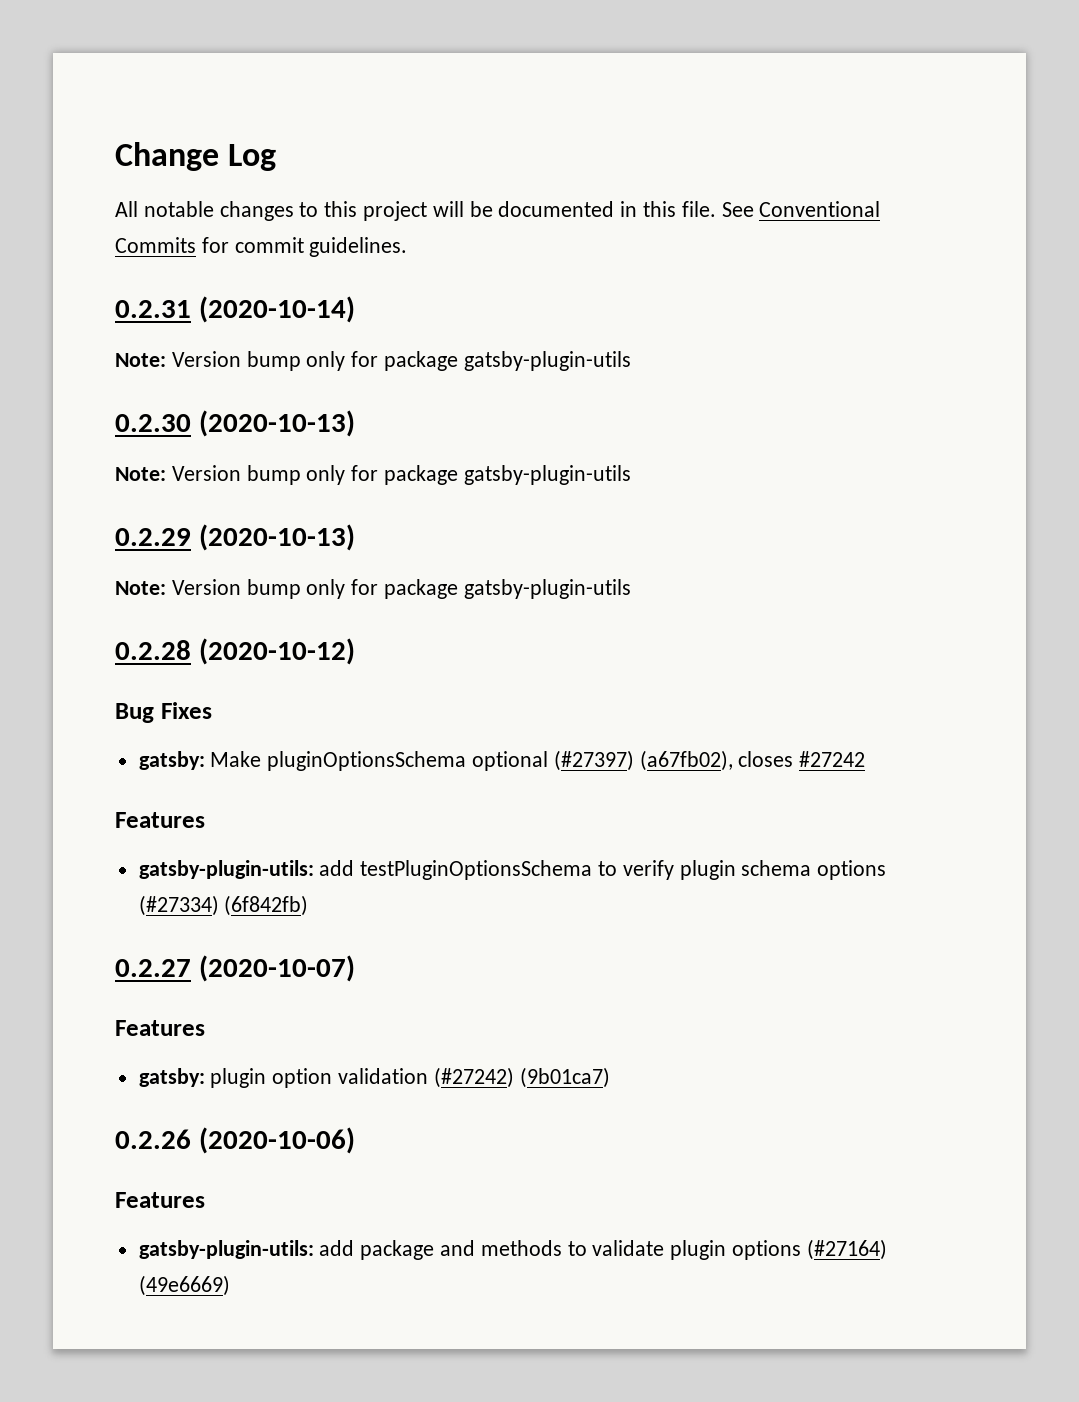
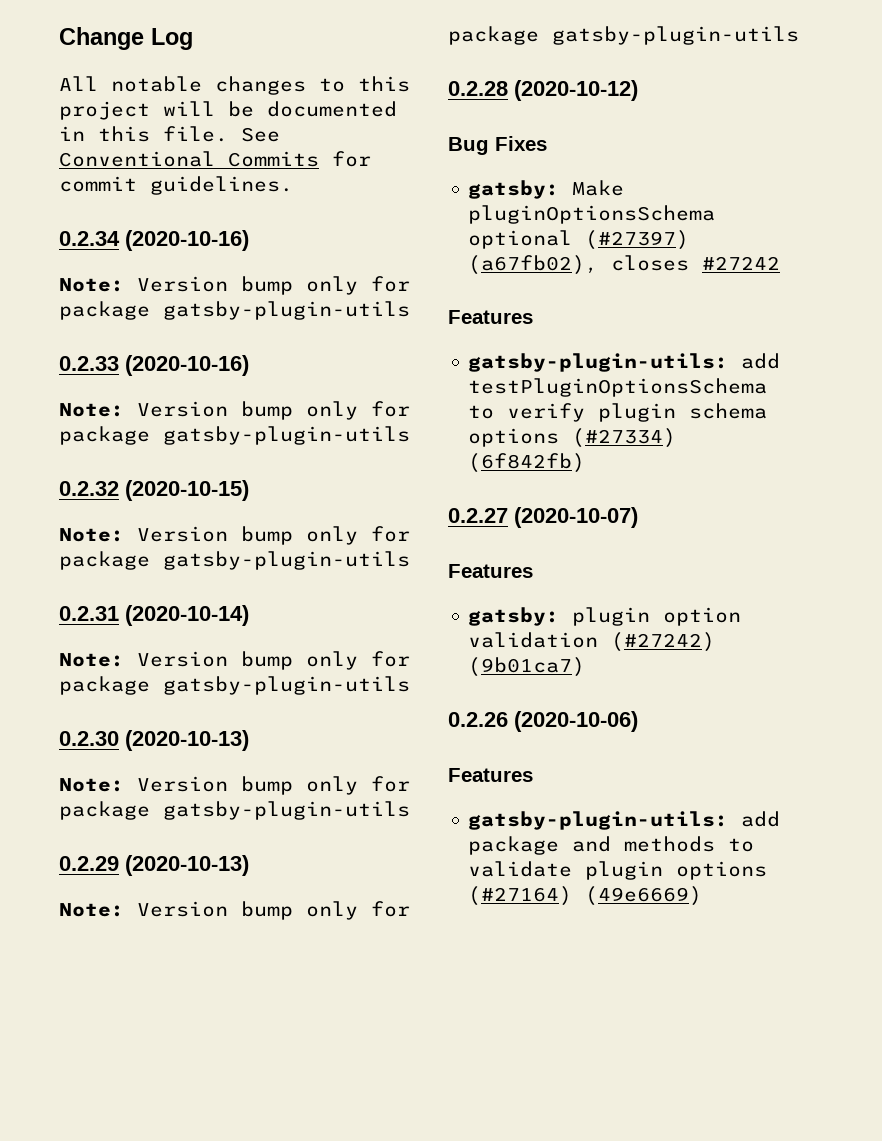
+ 0.2.34 (2020-10-16)
+ Note: Version bump only for package gatsby-plugin-utils
+ 0.2.33 (2020-10-16)
+ Note: Version bump only for package gatsby-plugin-utils
+ 0.2.32 (2020-10-15)
+ Note: Version bump only for package gatsby-plugin-utils

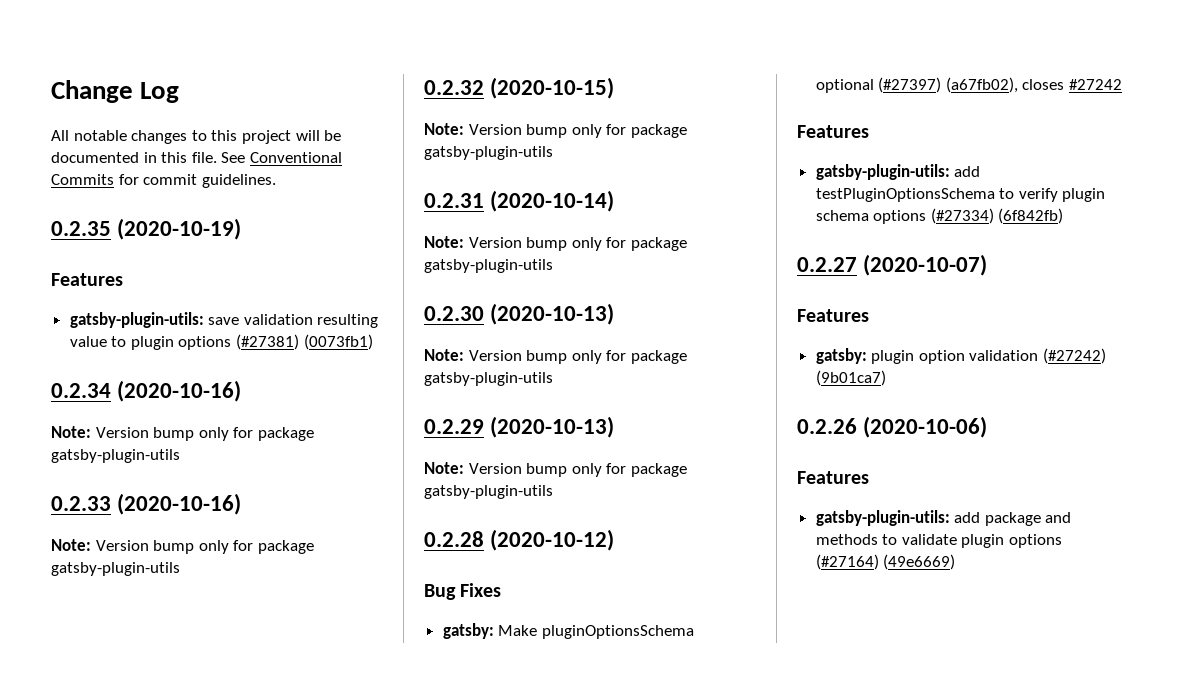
+ 0.2.35 (2020-10-19)
+ Features
+ gatsby-plugin-utils: save validation resulting value to plugin options (#27381) (0073fb1)

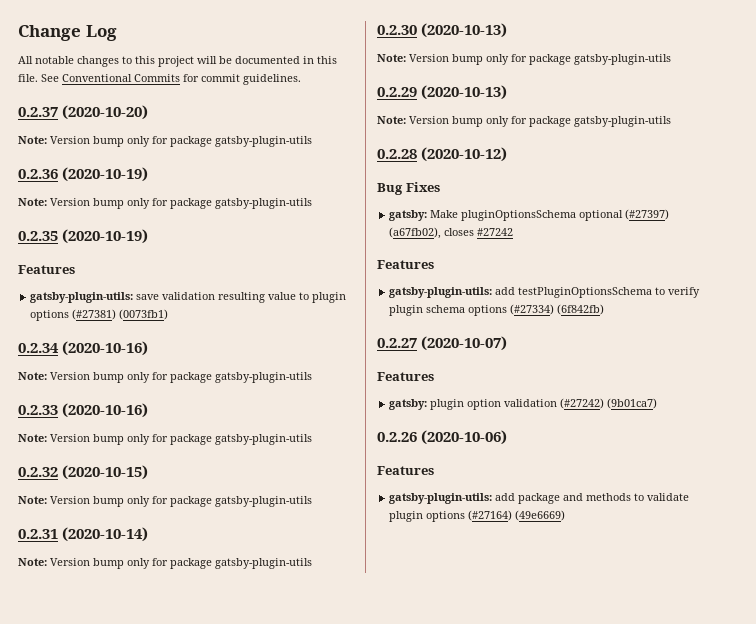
+ 0.2.37 (2020-10-20)
+ Note: Version bump only for package gatsby-plugin-utils
+ 0.2.36 (2020-10-19)
+ Note: Version bump only for package gatsby-plugin-utils

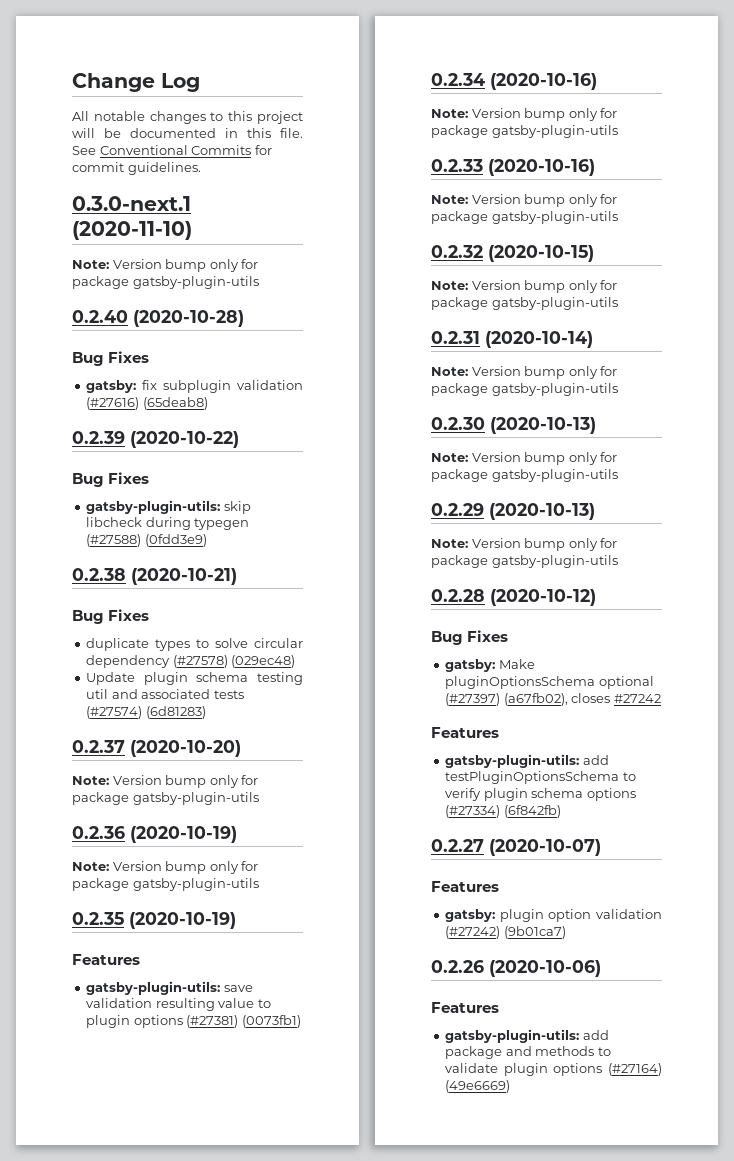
+ 0.3.0-next.1 (2020-11-10)
+ Note: Version bump only for package gatsby-plugin-utils
+ 0.2.40 (2020-10-28)
+ Bug Fixes
+ gatsby: fix subplugin validation (#27616) (65deab8)
+ 0.2.39 (2020-10-22)
+ Bug Fixes
+ gatsby-plugin-utils: skip libcheck during typegen (#27588) (0fdd3e9)
+ 0.2.38 (2020-10-21)
+ Bug Fixes
+ duplicate types to solve circular dependency (#27578) (029ec48)
+ Update plugin schema testing util and associated tests (#27574) (6d81283)

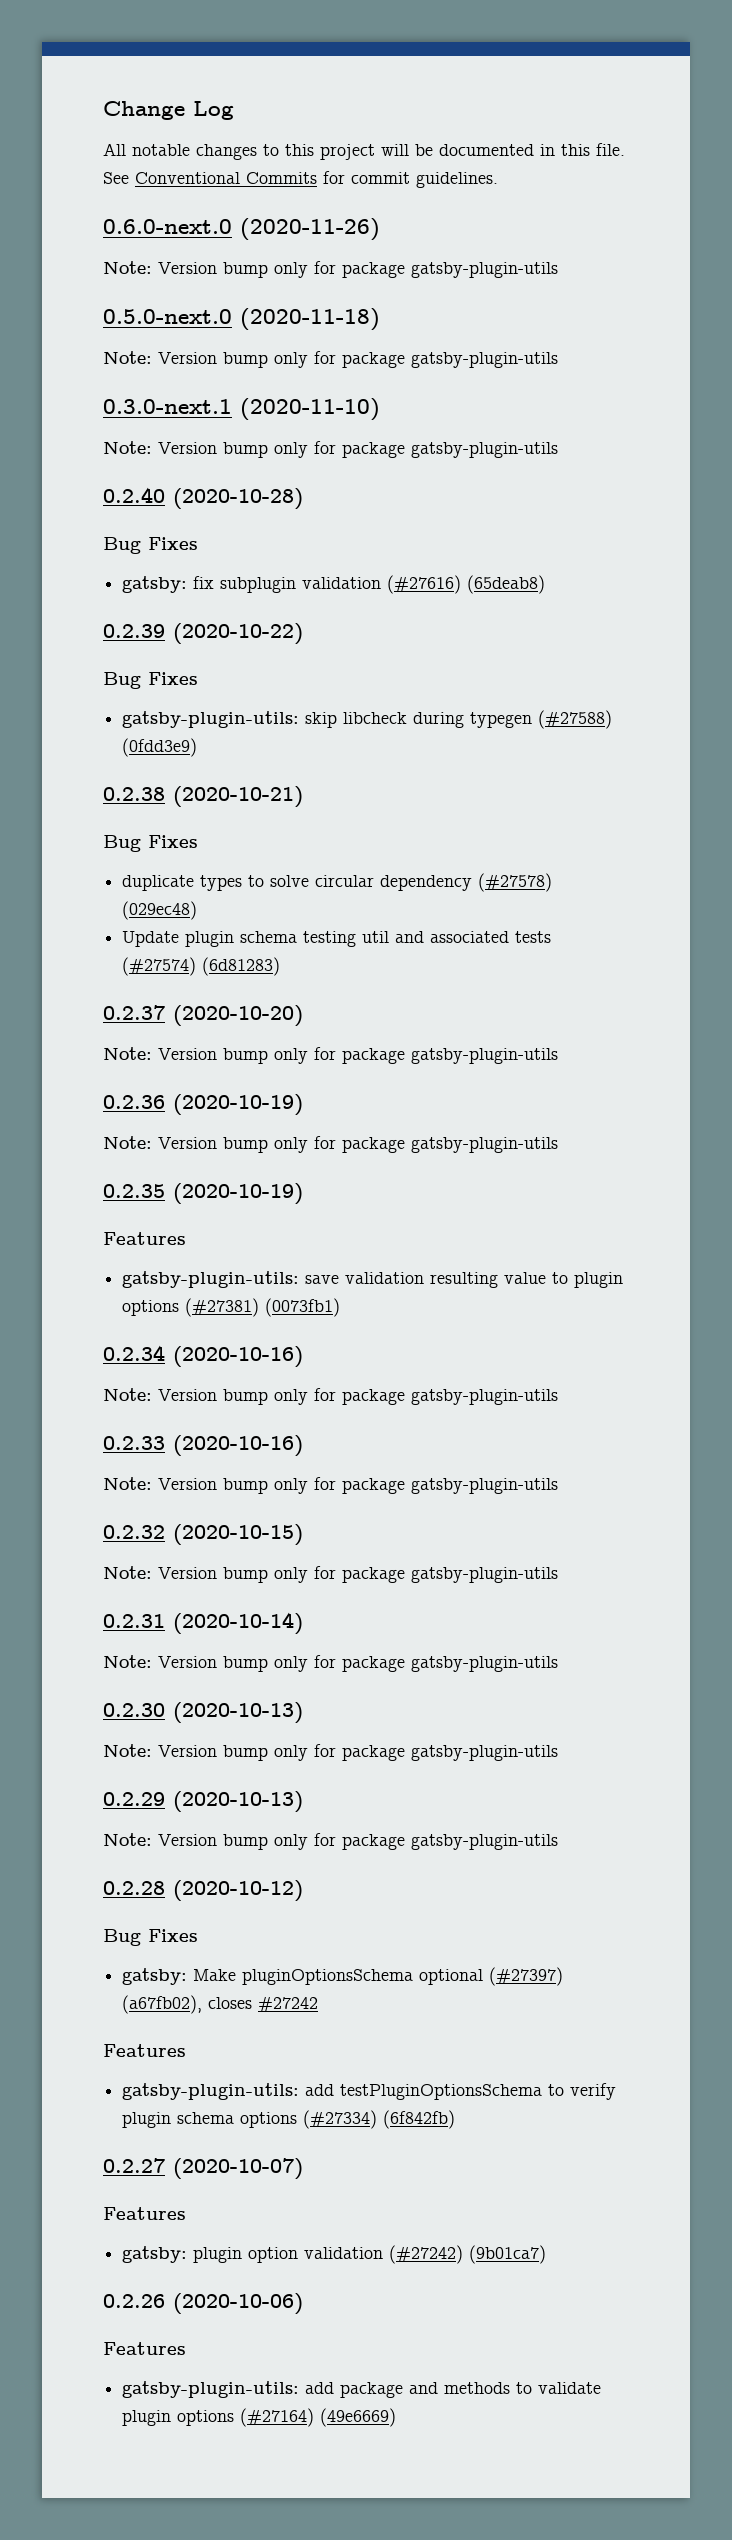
+ 0.6.0-next.0 (2020-11-26)
+ Note: Version bump only for package gatsby-plugin-utils
+ 0.5.0-next.0 (2020-11-18)
+ Note: Version bump only for package gatsby-plugin-utils

